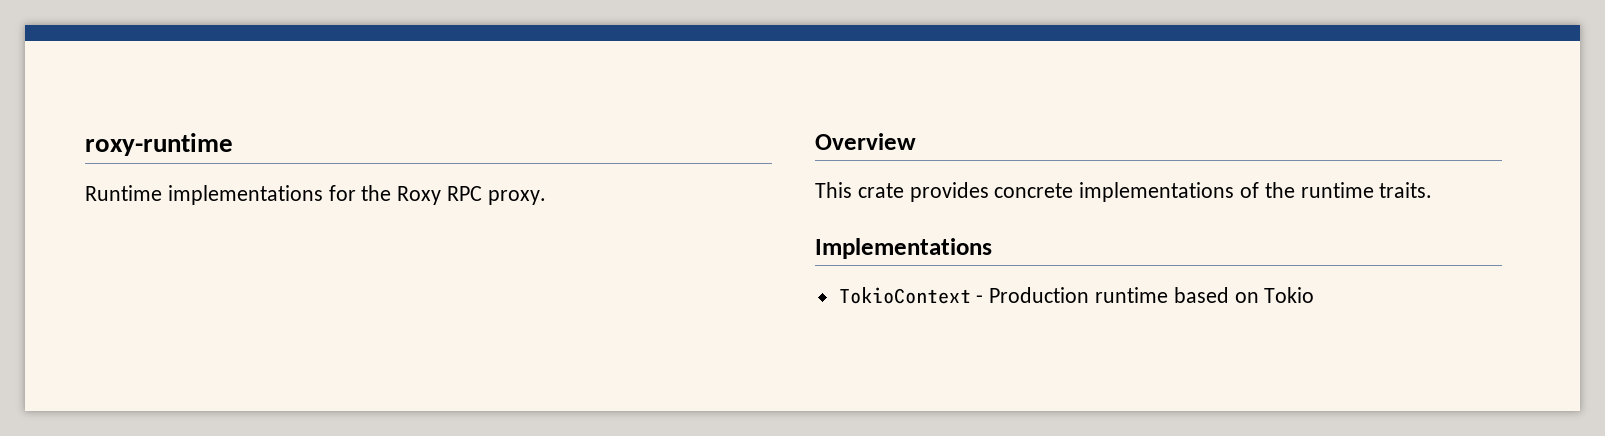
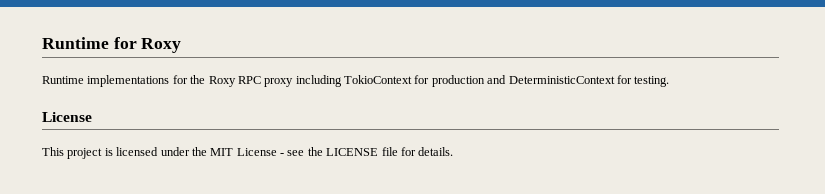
- roxy-runtime
+ Runtime for Roxy
- Runtime implementations for the Roxy RPC proxy.
- Overview
- This crate provides concrete implementations of the runtime traits.
- Implementations
- TokioContext - Production runtime based on Tokio
+ Runtime implementations for the Roxy RPC proxy including TokioContext for production and DeterministicContext for testing.
+ License
+ This project is licensed under the MIT License - see the LICENSE file for details.

